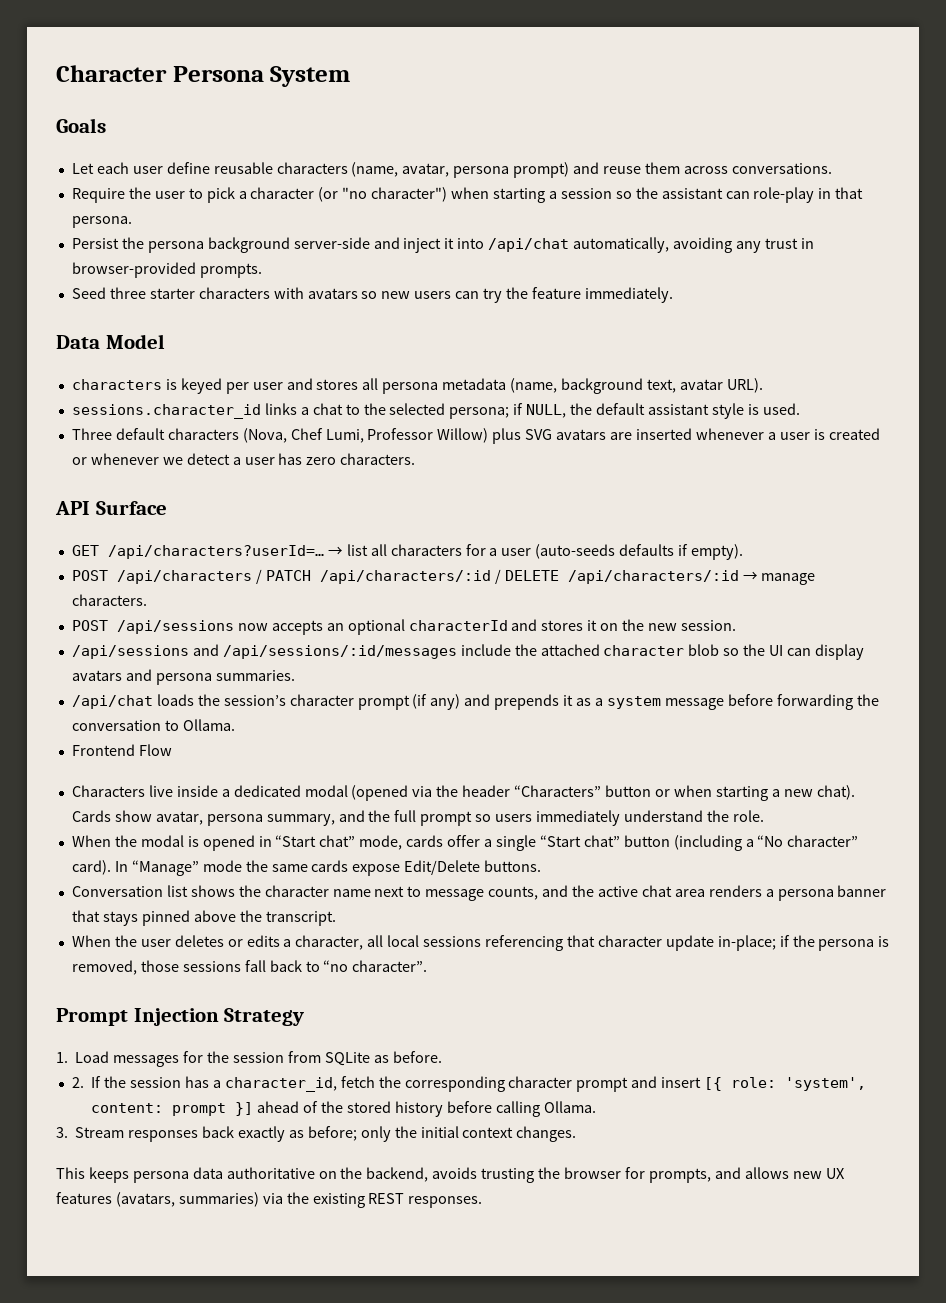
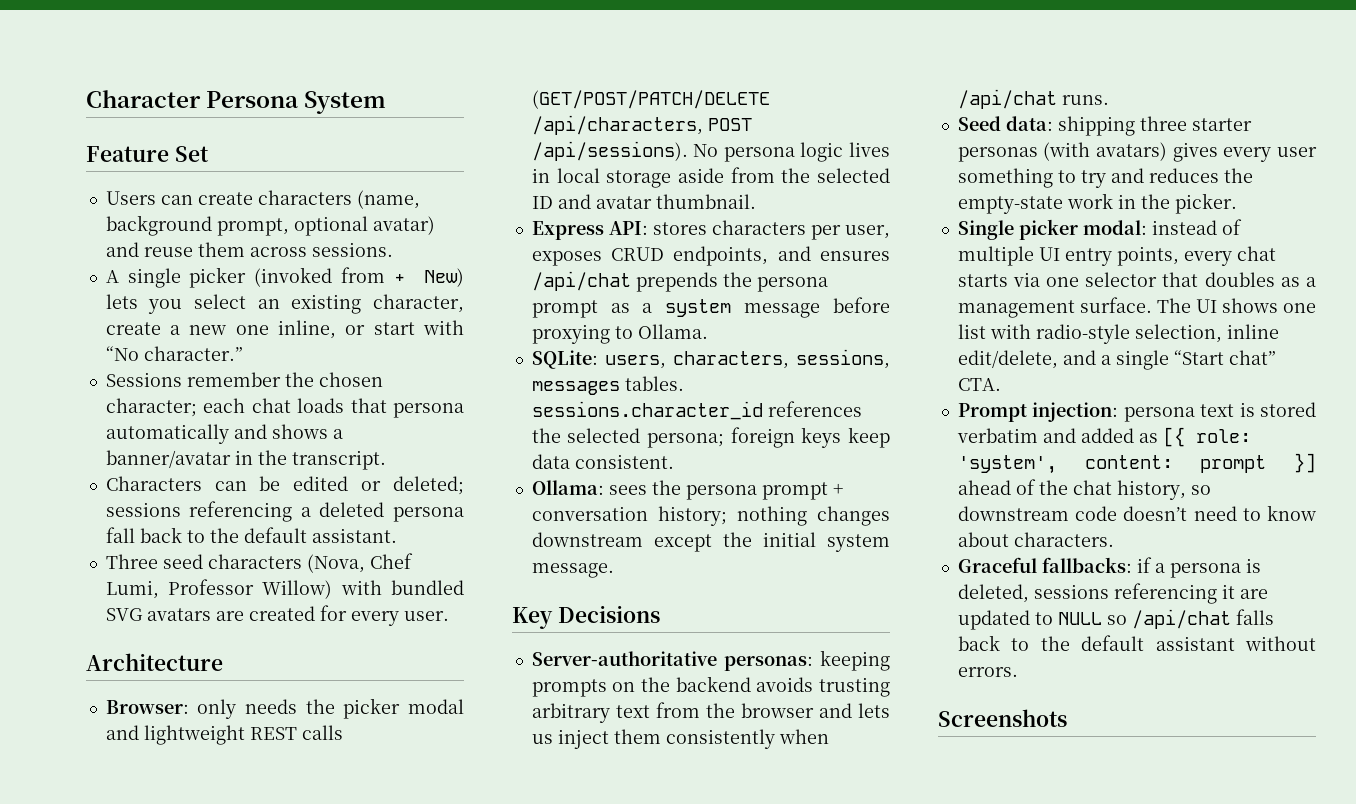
- Goals
- Let each user define reusable characters (name, avatar, persona prompt) and reuse them across conversations.
- Require the user to pick a character (or "no character") when starting a session so the assistant can role-play in that persona.
- Persist the persona background server-side and inject it into /api/chat automatically, avoiding any trust in browser-provided prompts.
- Seed three starter characters with avatars so new users can try the feature immediately.
- Data Model
- characters is keyed per user and stores all persona metadata (name, background text, avatar URL).
- sessions.character_id links a chat to the selected persona; if NULL, the default assistant style is used.
+ Feature Set
+ Users can create characters (name, background prompt, optional avatar) and reuse them across sessions.
+ A single picker (invoked from + New) lets you select an existing character, create a new one inline, or start with “No character.”
+ Sessions remember the chosen character; each chat loads that persona automatically and shows a banner/avatar in the transcript.
+ Characters can be edited or deleted; sessions referencing a deleted persona fall back to the default assistant.
- Three default characters (Nova, Chef Lumi, Professor Willow) plus SVG avatars are inserted whenever a user is created or whenever we detect a user has zero characters.
- API Surface
- GET /api/characters?userId=… → list all characters for a user (auto-seeds defaults if empty).
- POST /api/characters / PATCH /api/characters/:id / DELETE /api/characters/:id → manage characters.
- POST /api/sessions now accepts an optional characterId and stores it on the new session.
- /api/sessions and /api/sessions/:id/messages include the attached character blob so the UI can display avatars and persona summaries.
- /api/chat loads the session’s character prompt (if any) and prepends it as a system message before forwarding the conversation to Ollama.
+ Three seed characters (Nova, Chef Lumi, Professor Willow) with bundled SVG avatars are created for every user.
+ Architecture
+ Browser: only needs the picker modal and lightweight REST calls (GET/POST/PATCH/DELETE /api/characters, POST /api/sessions). No persona logic lives in local storage aside from the selected ID and avatar thumbnail.
+ Express API: stores characters per user, exposes CRUD endpoints, and ensures /api/chat prepends the persona prompt as a system message before proxying to Ollama.
- Frontend Flow
- Characters live inside a dedicated modal (opened via the header “Characters” button or when starting a new chat). Cards show avatar, persona summary, and the full prompt so users immediately understand the role.
- When the modal is opened in “Start chat” mode, cards offer a single “Start chat” button (including a “No character” card). In “Manage” mode the same cards expose Edit/Delete buttons.
- Conversation list shows the character name next to message counts, and the active chat area renders a persona banner that stays pinned above the transcript.
- When the user deletes or edits a character, all local sessions referencing that character update in-place; if the persona is removed, those sessions fall back to “no character”.
- Prompt Injection Strategy
- 1. Load messages for the session from SQLite as before.
- 2. If the session has a character_id, fetch the corresponding character prompt and insert [{ role: 'system', content: prompt }] ahead of the stored history before calling Ollama.
- 3. Stream responses back exactly as before; only the initial context changes.
- This keeps persona data authoritative on the backend, avoids trusting the browser for prompts, and allows new UX features (avatars, summaries) via the existing REST responses.
+ SQLite: users, characters, sessions, messages tables. sessions.character_id references the selected persona; foreign keys keep data consistent.
+ Ollama: sees the persona prompt + conversation history; nothing changes downstream except the initial system message.
+ Key Decisions
+ Server-authoritative personas: keeping prompts on the backend avoids trusting arbitrary text from the browser and lets us inject them consistently when /api/chat runs.
+ Seed data: shipping three starter personas (with avatars) gives every user something to try and reduces the empty-state work in the picker.
+ Single picker modal: instead of multiple UI entry points, every chat starts via one selector that doubles as a management surface. The UI shows one list with radio-style selection, inline edit/delete, and a single “Start chat” CTA.
+ Prompt injection: persona text is stored verbatim and added as [{ role: 'system', content: prompt }] ahead of the chat history, so downstream code doesn’t need to know about characters.
+ Graceful fallbacks: if a persona is deleted, sessions referencing it are updated to NULL so /api/chat falls back to the default assistant without errors.
+ Screenshots

